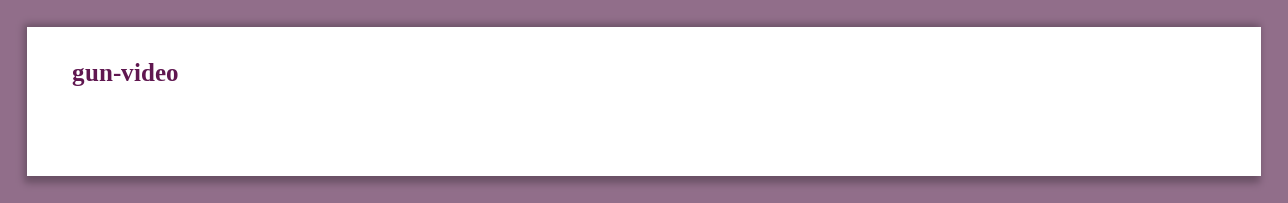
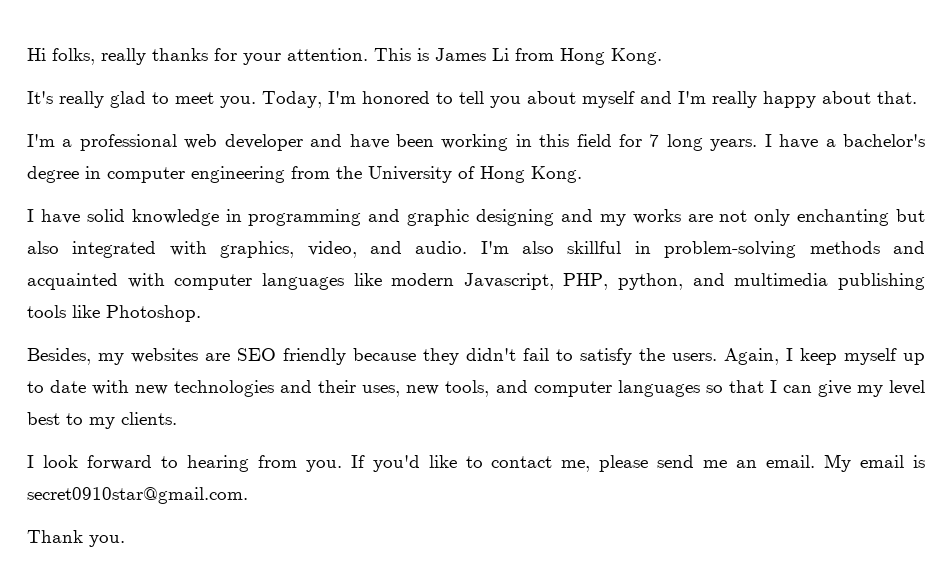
- gun-video
+ Hi folks, really thanks for your attention. This is James Li from Hong Kong.
+ It's really glad to meet you. Today, I'm honored to tell you about myself and I'm really happy about that.
+ I'm a professional web developer and have been working in this field for 7 long years. I have a bachelor's degree in computer engineering from the University of Hong Kong.
+ I have solid knowledge in programming and graphic designing and my works are not only enchanting but also integrated with graphics, video, and audio. I'm also skillful in problem-solving methods and acquainted with computer languages like modern Javascript, PHP, python, and multimedia publishing tools like Photoshop.
+ Besides, my websites are SEO friendly because they didn't fail to satisfy the users. Again, I keep myself up to date with new technologies and their uses, new tools, and computer languages so that I can give my level best to my clients.
+ I look forward to hearing from you. If you'd like to contact me, please send me an email. My email is secret0910star@gmail.com.
+ Thank you.

